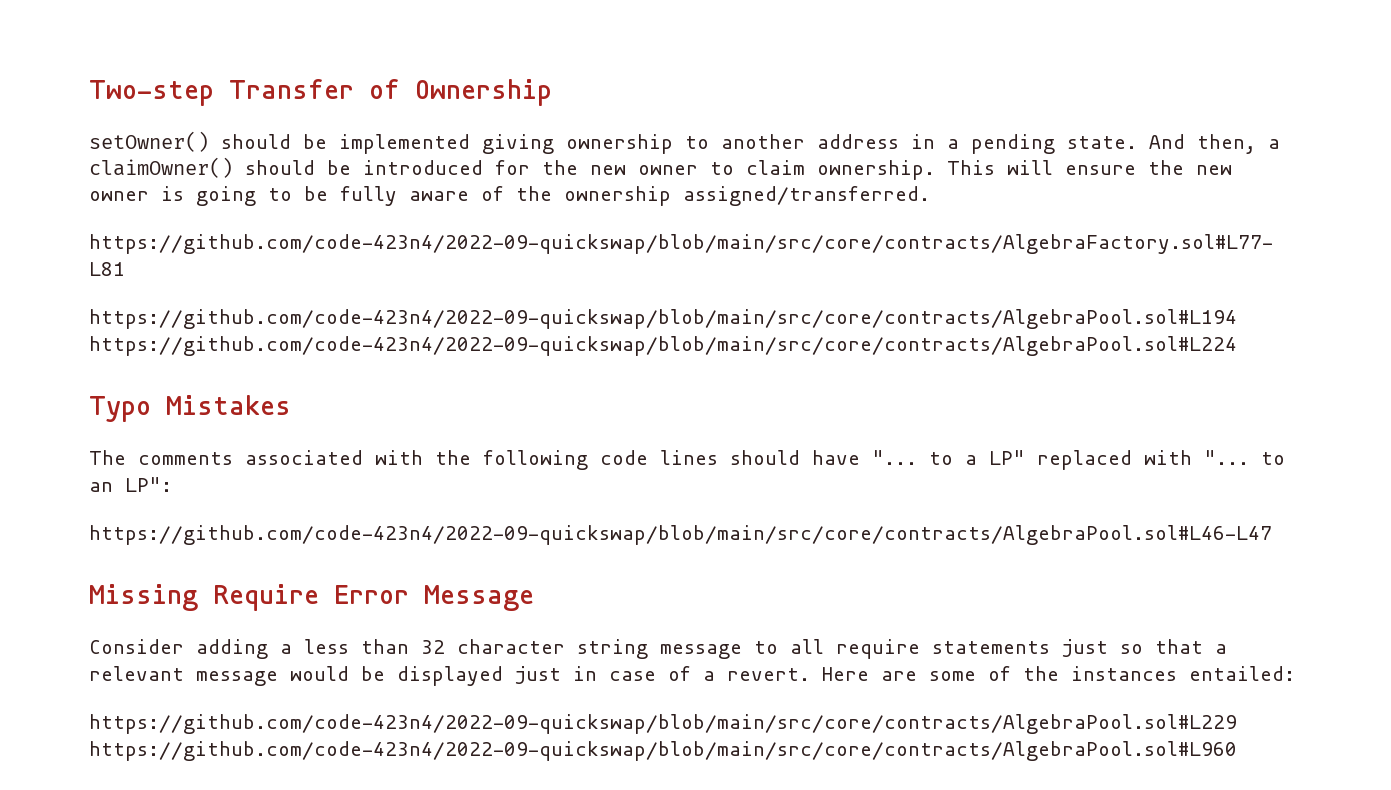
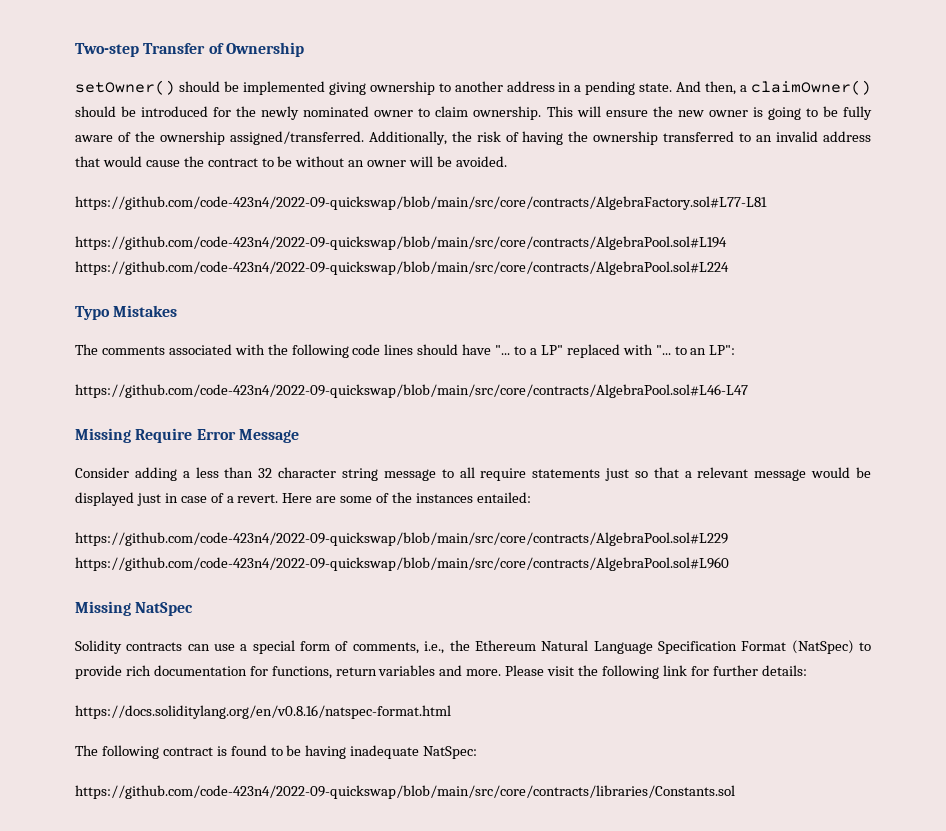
- And then, a claimOwner() should be introduced for the new owner to claim ownership.
+ And then, a claimOwner() should be introduced for the newly nominated owner to claim ownership.
+ Additionally, the risk of having the ownership transferred to an invalid address that would cause the contract to be without an owner will be avoided.
+ Missing NatSpec
+ Solidity contracts can use a special form of comments, i.e., the Ethereum Natural Language Specification Format (NatSpec) to provide rich documentation for functions, return variables and more. Please visit the following link for further details:
+ https://docs.soliditylang.org/en/v0.8.16/natspec-format.html
+ The following contract is found to be having inadequate NatSpec:
+ https://github.com/code-423n4/2022-09-quickswap/blob/main/src/core/contracts/libraries/Constants.sol

